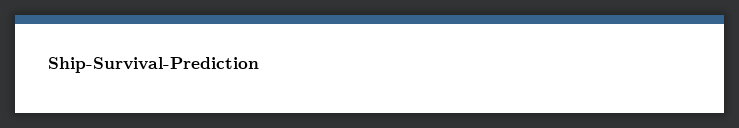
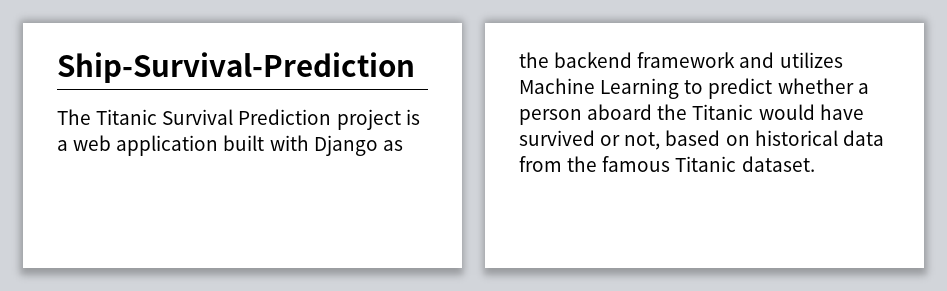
+ The Titanic Survival Prediction project is a web application built with Django as the backend framework and utilizes Machine Learning to predict whether a person aboard the Titanic would have survived or not, based on historical data from the famous Titanic dataset.

